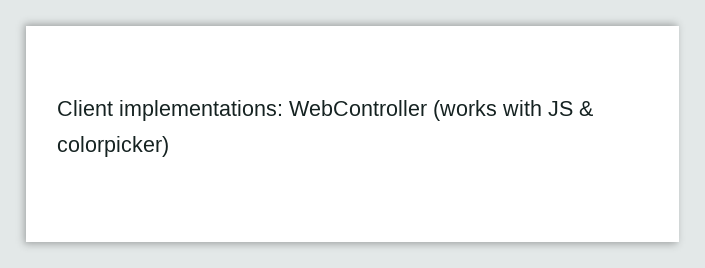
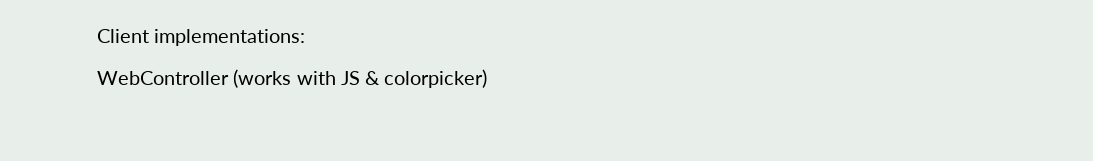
- Client implementations: WebController (works with JS & colorpicker)
+ Client implementations:
+ WebController (works with JS & colorpicker)

